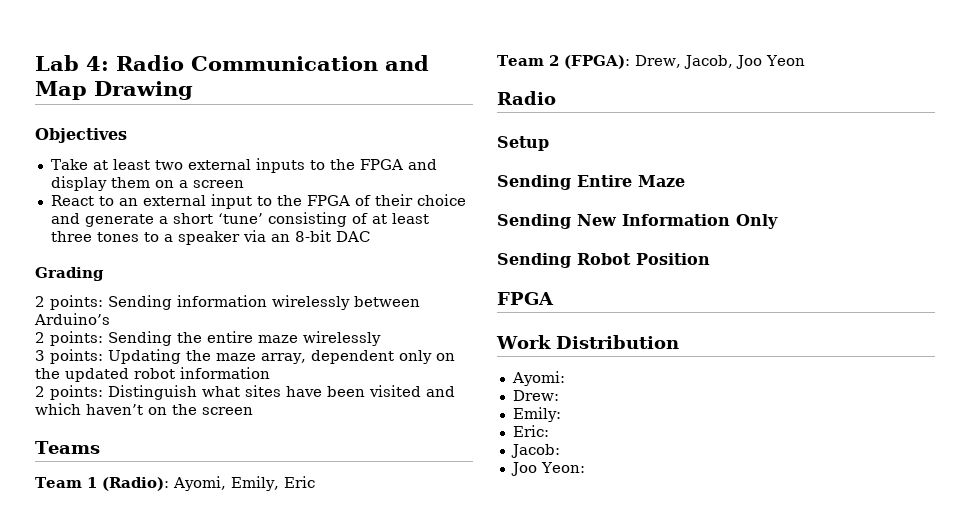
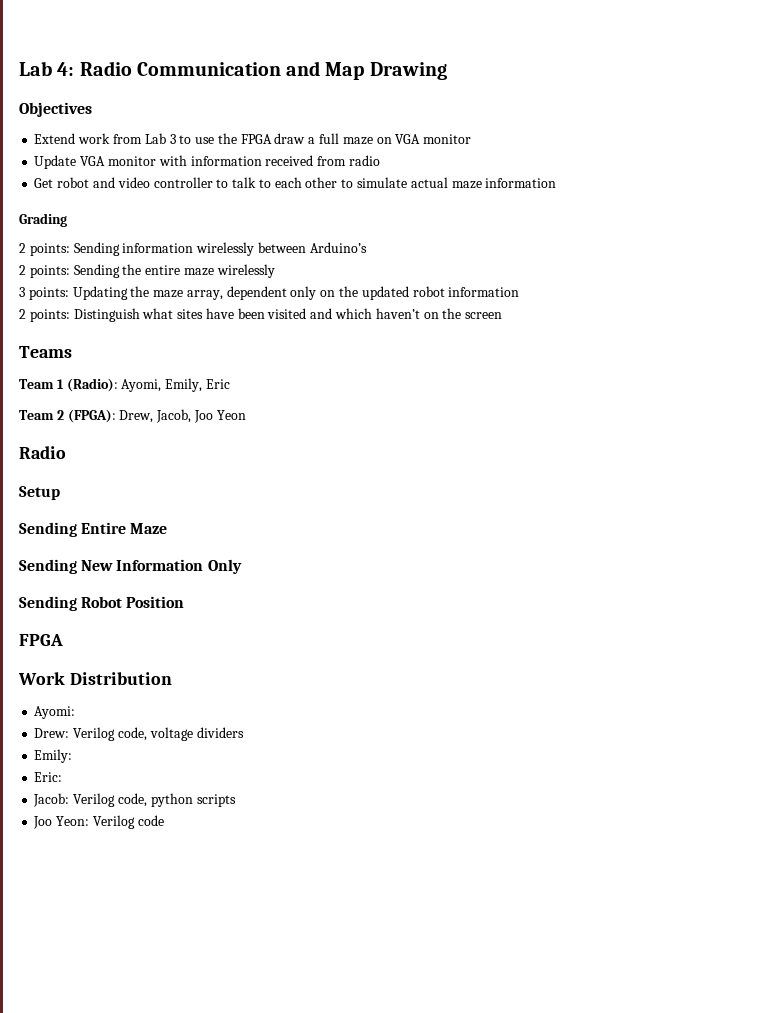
- Take at least two external inputs to the FPGA and display them on a screen
- React to an external input to the FPGA of their choice and generate a short ‘tune’ consisting of at least three tones to a speaker via an 8-bit DAC
+ Extend work from Lab 3 to use the FPGA draw a full maze on VGA monitor
+ Update VGA monitor with information received from radio
+ Get robot and video controller to talk to each other to simulate actual maze information
- Drew:
+ Drew: Verilog code, voltage dividers
- Jacob:
+ Jacob: Verilog code, python scripts
- Joo Yeon:
+ Joo Yeon: Verilog code

